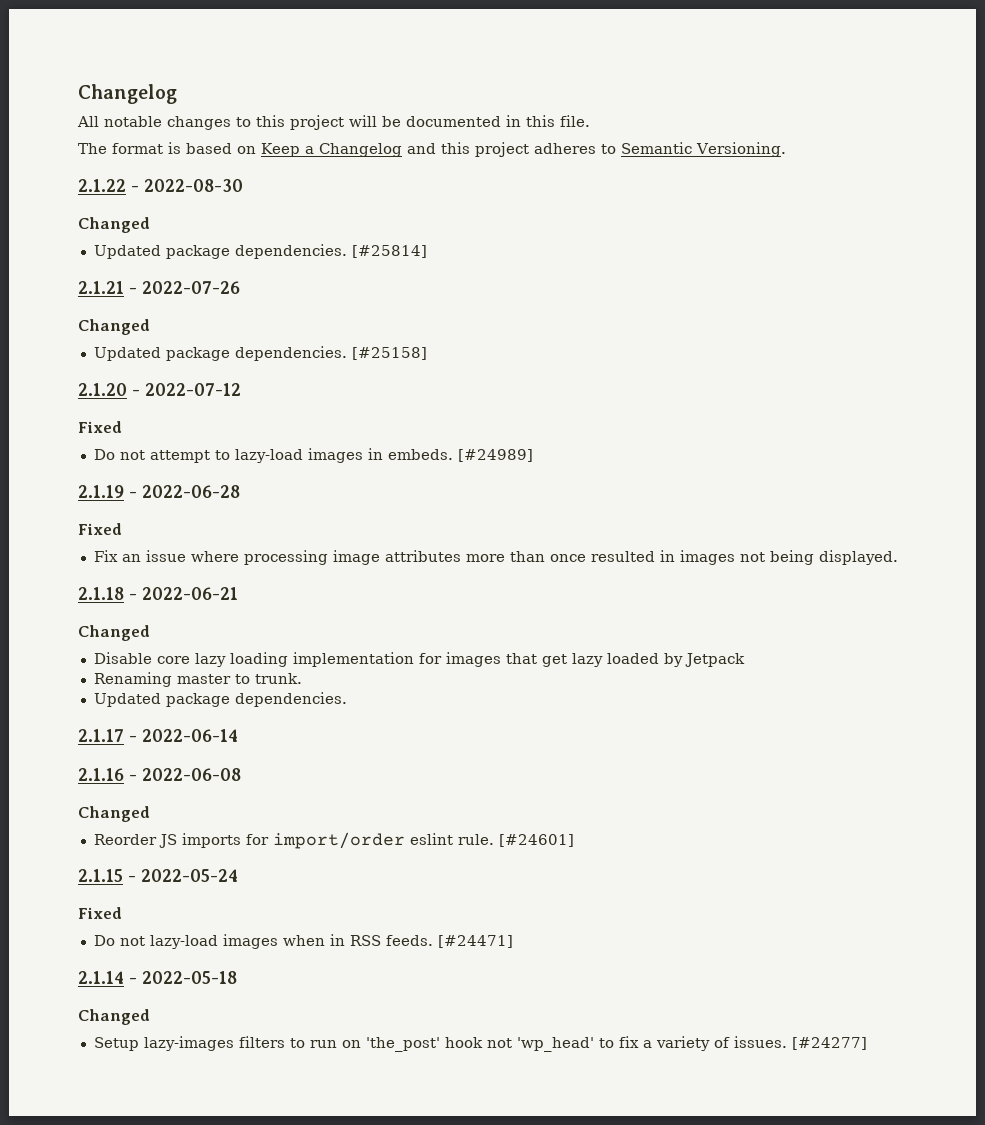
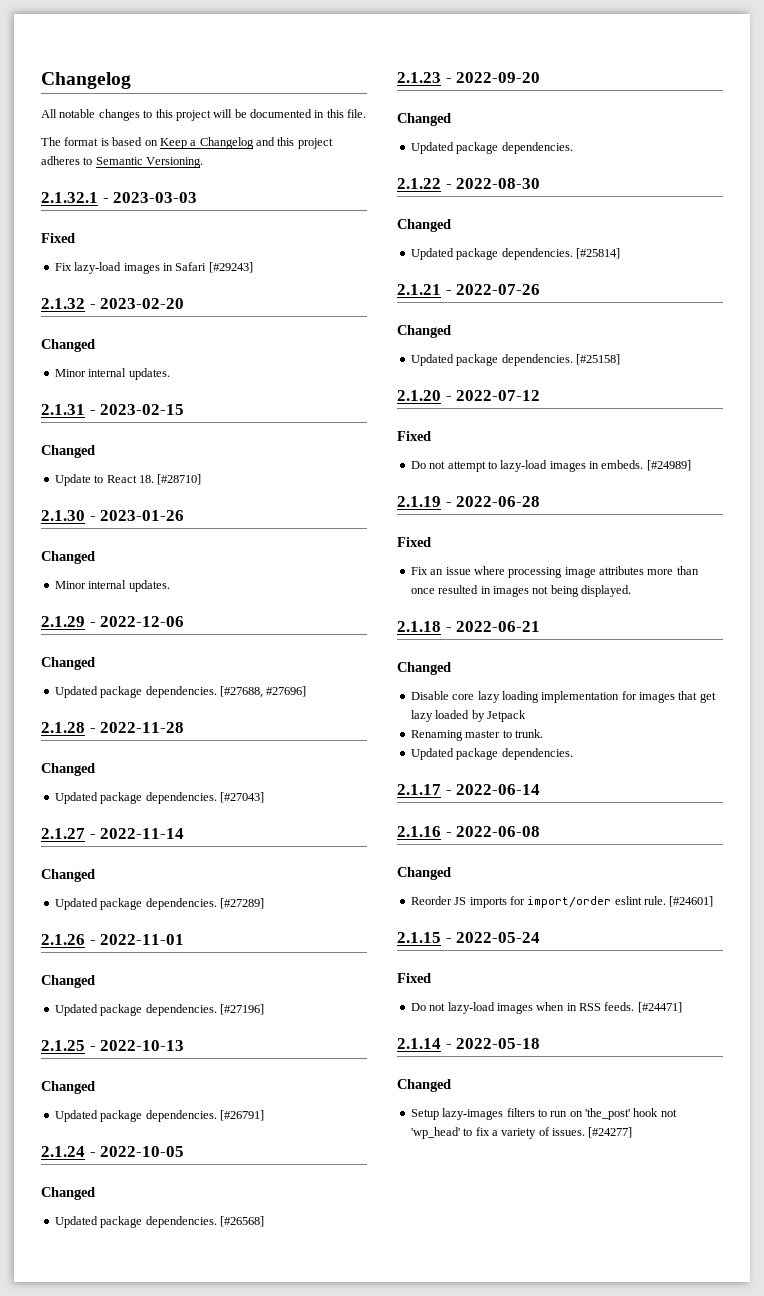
+ 2.1.32.1 - 2023-03-03
+ Fixed
+ Fix lazy-load images in Safari [#29243]
+ 2.1.32 - 2023-02-20
+ Changed
+ Minor internal updates.
+ 2.1.31 - 2023-02-15
+ Changed
+ Update to React 18. [#28710]
+ 2.1.30 - 2023-01-26
+ Changed
+ Minor internal updates.
+ 2.1.29 - 2022-12-06
+ Changed
+ Updated package dependencies. [#27688, #27696]
+ 2.1.28 - 2022-11-28
+ Changed
+ Updated package dependencies. [#27043]
+ 2.1.27 - 2022-11-14
+ Changed
+ Updated package dependencies. [#27289]
+ 2.1.26 - 2022-11-01
+ Changed
+ Updated package dependencies. [#27196]
+ 2.1.25 - 2022-10-13
+ Changed
+ Updated package dependencies. [#26791]
+ 2.1.24 - 2022-10-05
+ Changed
+ Updated package dependencies. [#26568]
+ 2.1.23 - 2022-09-20
+ Changed
+ Updated package dependencies.

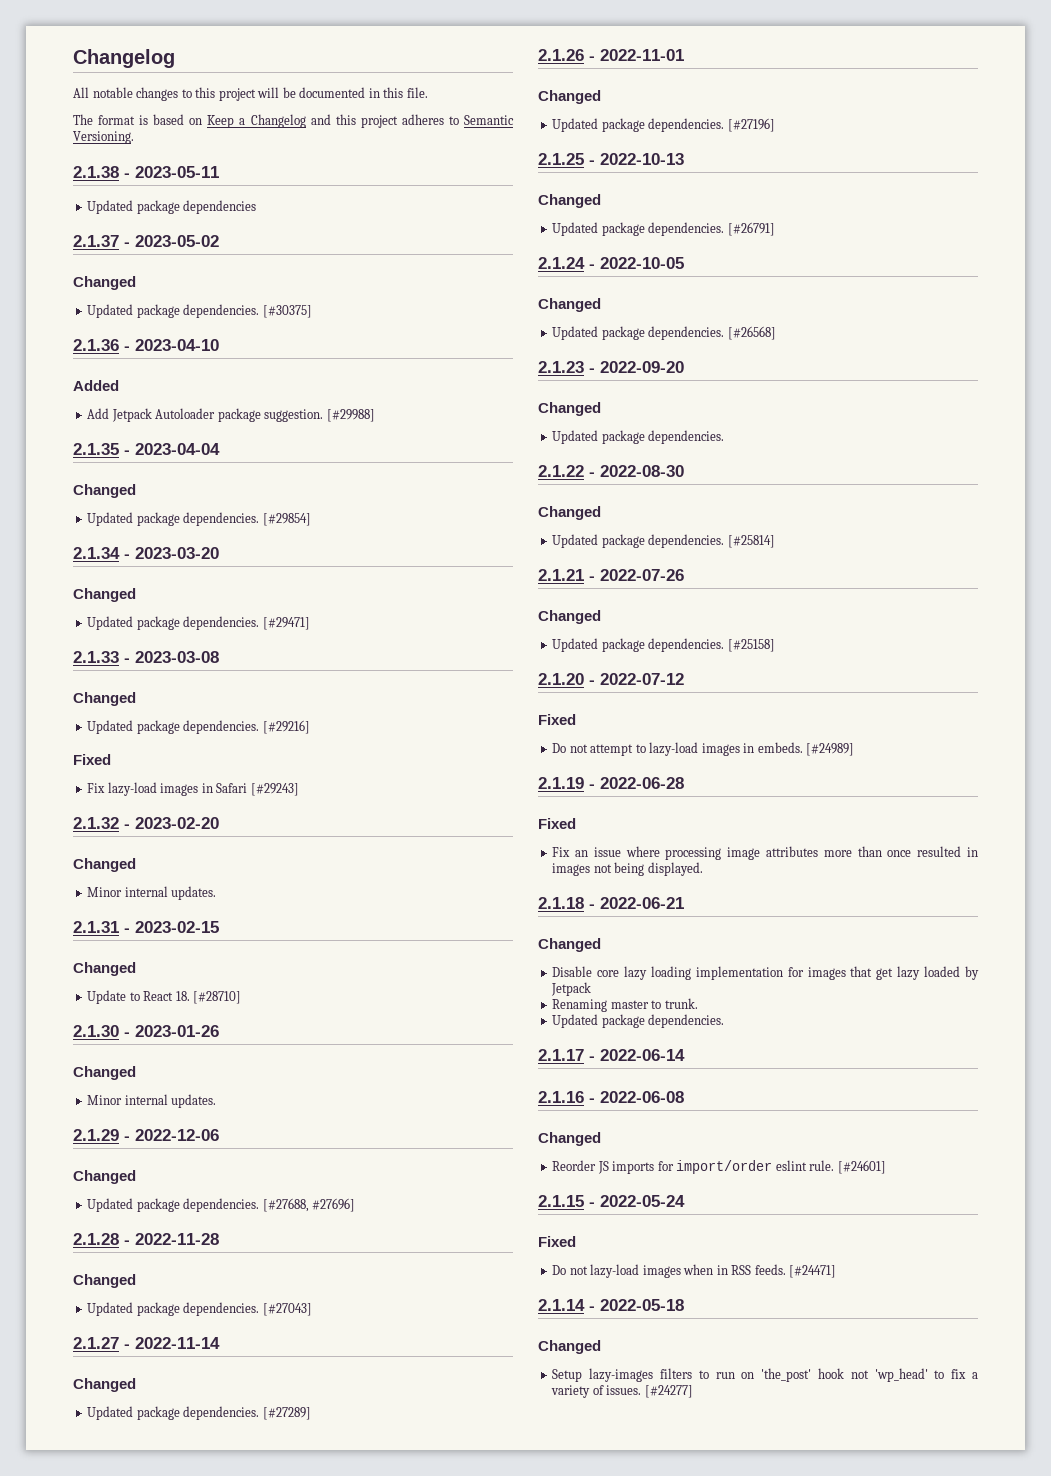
- 2.1.32.1 - 2023-03-03
+ 2.1.38 - 2023-05-11
+ Updated package dependencies
+ 2.1.37 - 2023-05-02
+ Changed
+ Updated package dependencies. [#30375]
+ 2.1.36 - 2023-04-10
+ Added
+ Add Jetpack Autoloader package suggestion. [#29988]
+ 2.1.35 - 2023-04-04
+ Changed
+ Updated package dependencies. [#29854]
+ 2.1.34 - 2023-03-20
+ Changed
+ Updated package dependencies. [#29471]
+ 2.1.33 - 2023-03-08
+ Changed
+ Updated package dependencies. [#29216]

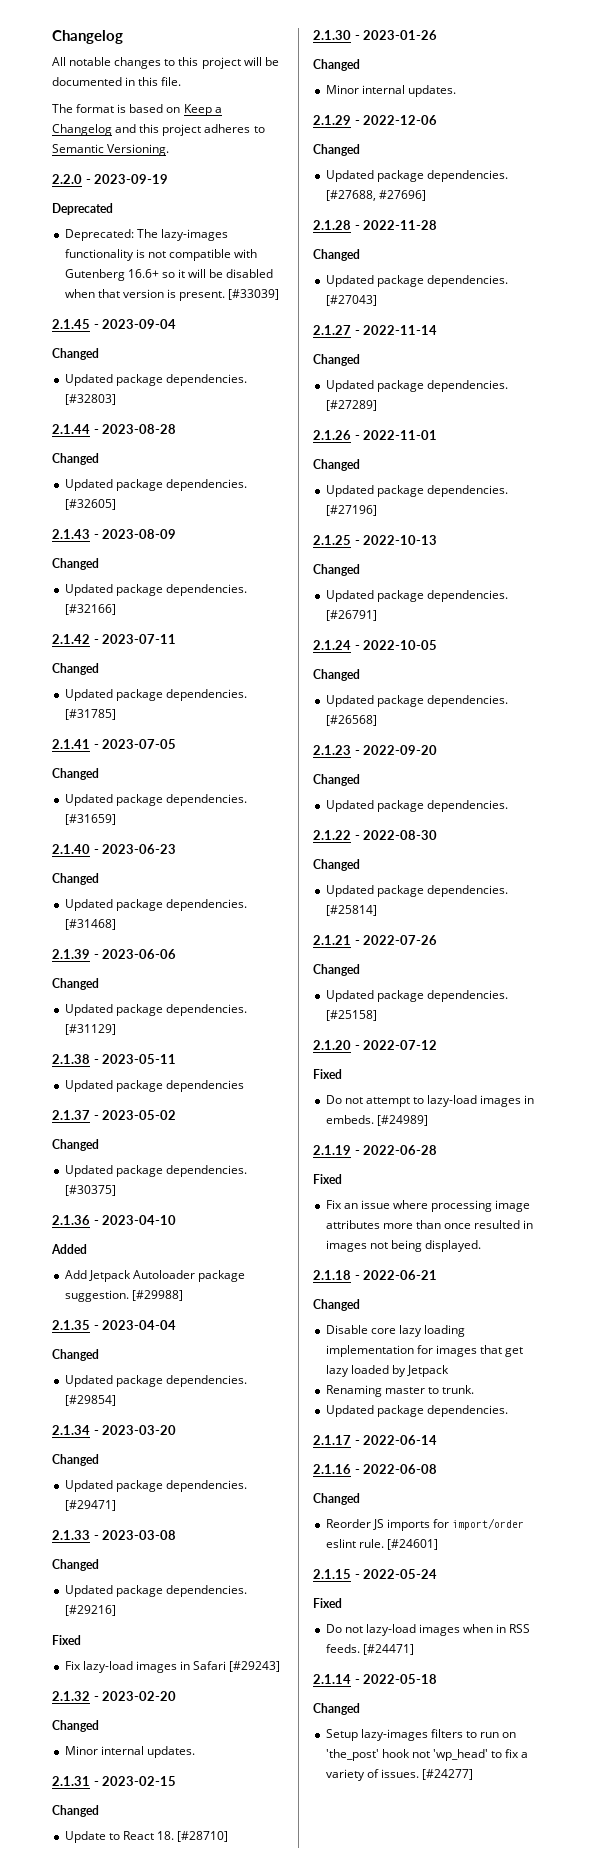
+ 2.2.0 - 2023-09-19
+ Deprecated
+ Deprecated: The lazy-images functionality is not compatible with Gutenberg 16.6+ so it will be disabled when that version is present. [#33039]
+ 2.1.45 - 2023-09-04
+ Changed
+ Updated package dependencies. [#32803]
+ 2.1.44 - 2023-08-28
+ Changed
+ Updated package dependencies. [#32605]
+ 2.1.43 - 2023-08-09
+ Changed
+ Updated package dependencies. [#32166]
+ 2.1.42 - 2023-07-11
+ Changed
+ Updated package dependencies. [#31785]
+ 2.1.41 - 2023-07-05
+ Changed
+ Updated package dependencies. [#31659]
+ 2.1.40 - 2023-06-23
+ Changed
+ Updated package dependencies. [#31468]
+ 2.1.39 - 2023-06-06
+ Changed
+ Updated package dependencies. [#31129]

